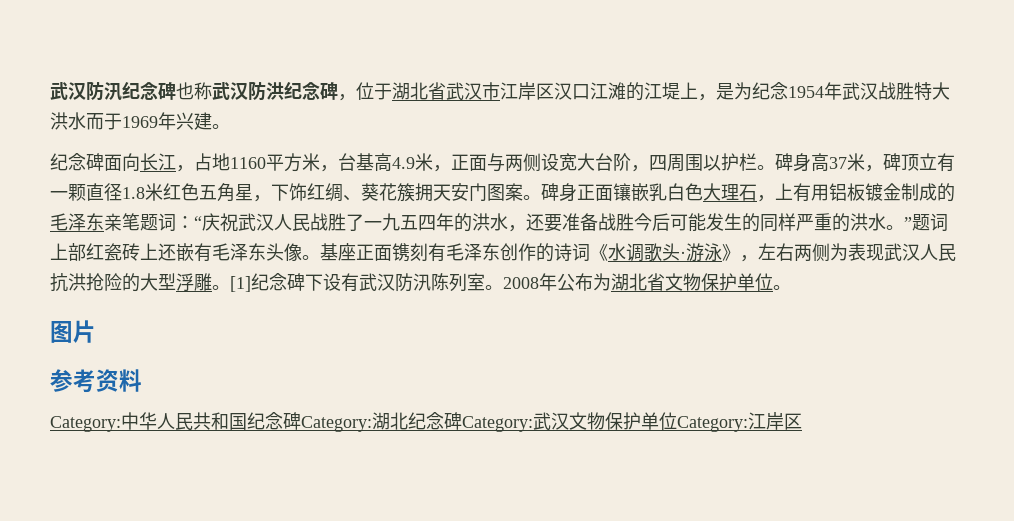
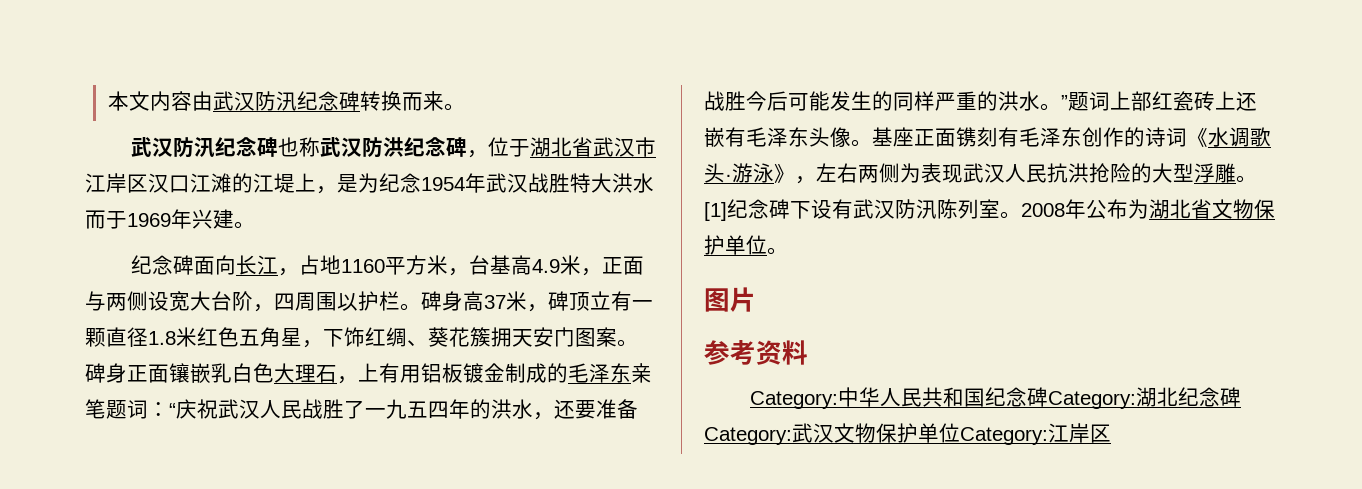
+ 本文内容由武汉防汛纪念碑转换而来。

